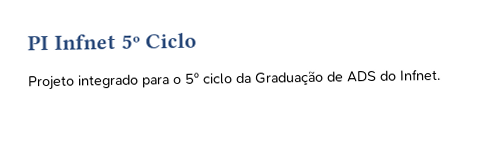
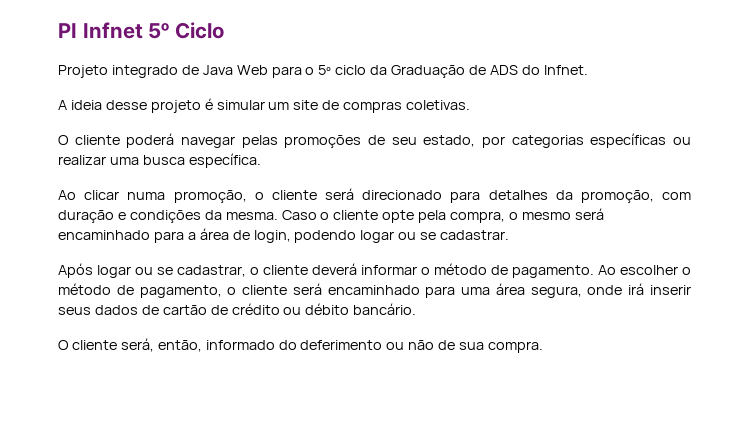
- Projeto integrado para o 5º ciclo da Graduação de ADS do Infnet.
+ Projeto integrado de Java Web para o 5º ciclo da Graduação de ADS do Infnet.
+ A ideia desse projeto é simular um site de compras coletivas.
+ O cliente poderá navegar pelas promoções de seu estado, por categorias específicas ou realizar uma busca específica.
+ Ao clicar numa promoção, o cliente será direcionado para detalhes da promoção, com duração e condições da mesma. Caso o cliente opte pela compra, o mesmo será encaminhado para a área de login, podendo logar ou se cadastrar.
+ Após logar ou se cadastrar, o cliente deverá informar o método de pagamento. Ao escolher o método de pagamento, o cliente será encaminhado para uma área segura, onde irá inserir seus dados de cartão de crédito ou débito bancário.
+ O cliente será, então, informado do deferimento ou não de sua compra.

